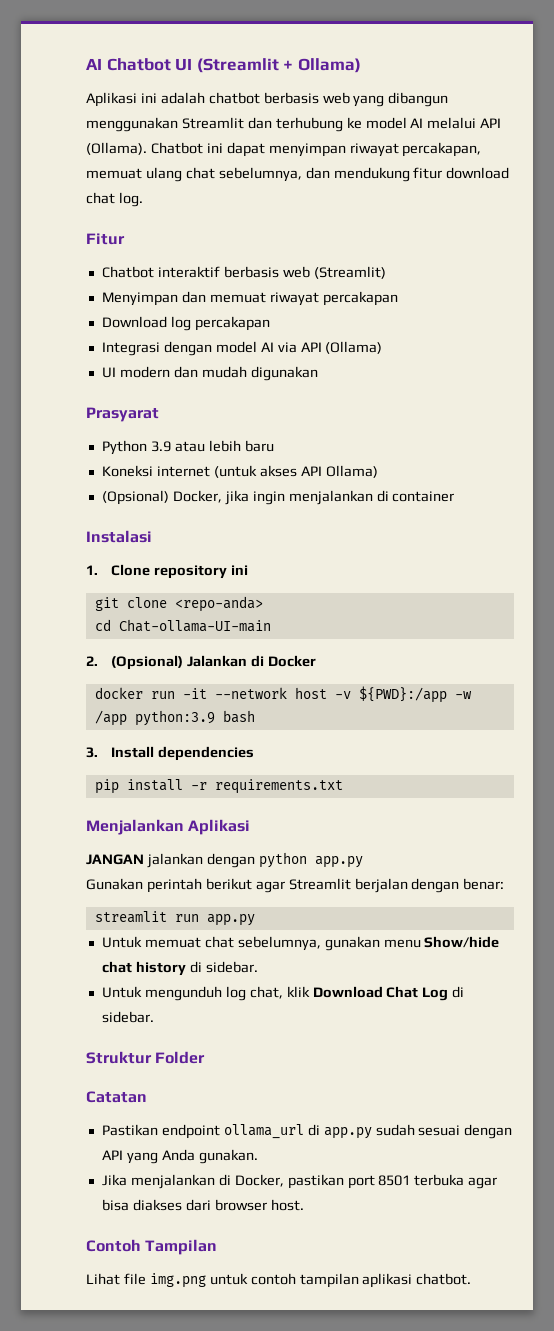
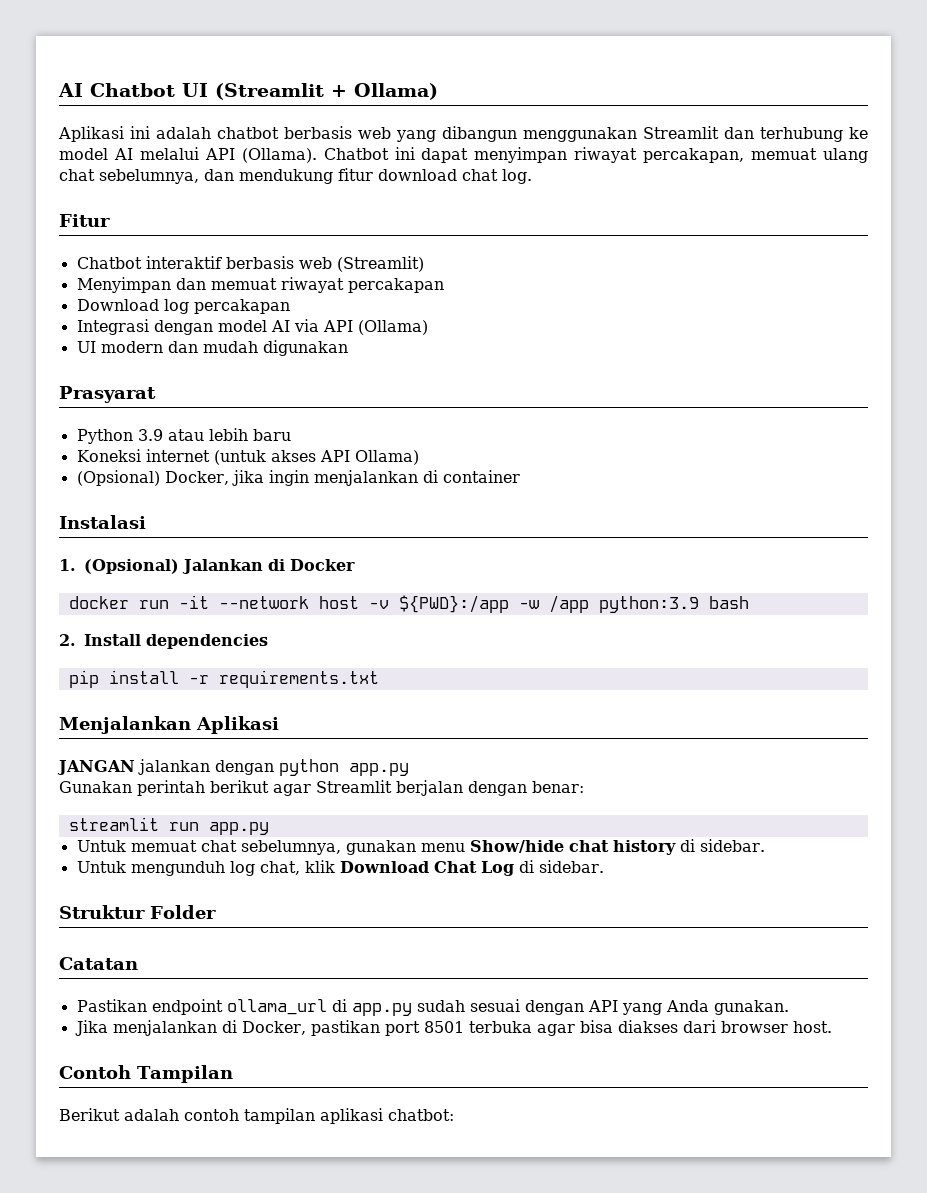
- 1. Clone repository ini
- git clone <repo-anda>
- cd Chat-ollama-UI-main
- 2. (Opsional) Jalankan di Docker
+ 1. (Opsional) Jalankan di Docker
- 3. Install dependencies
+ 2. Install dependencies
- Lihat file img.png untuk contoh tampilan aplikasi chatbot.
+ Berikut adalah contoh tampilan aplikasi chatbot:

